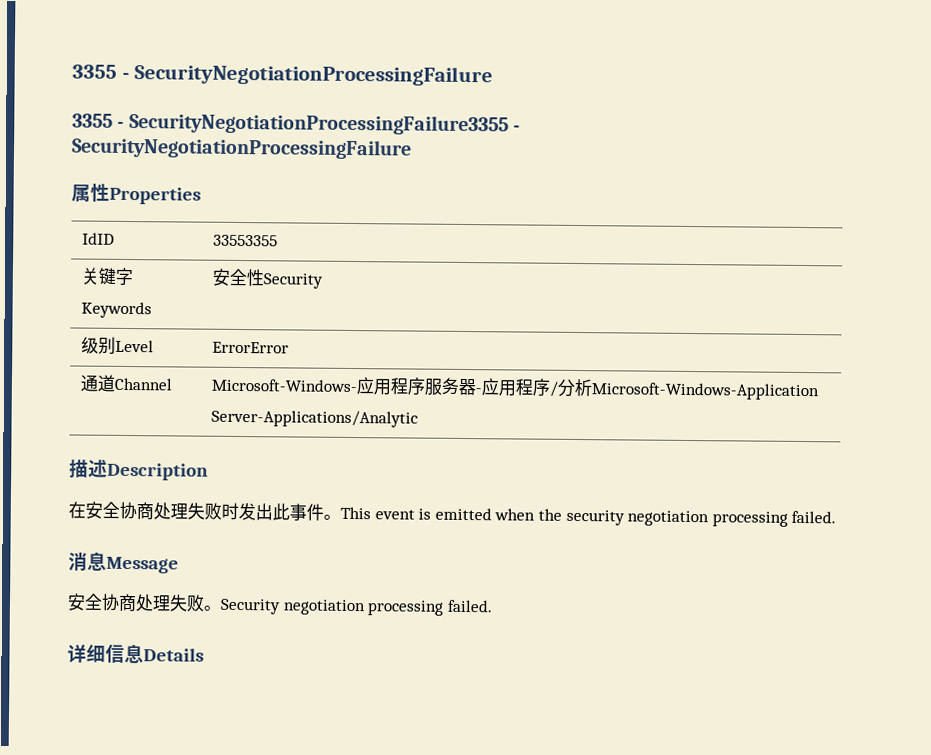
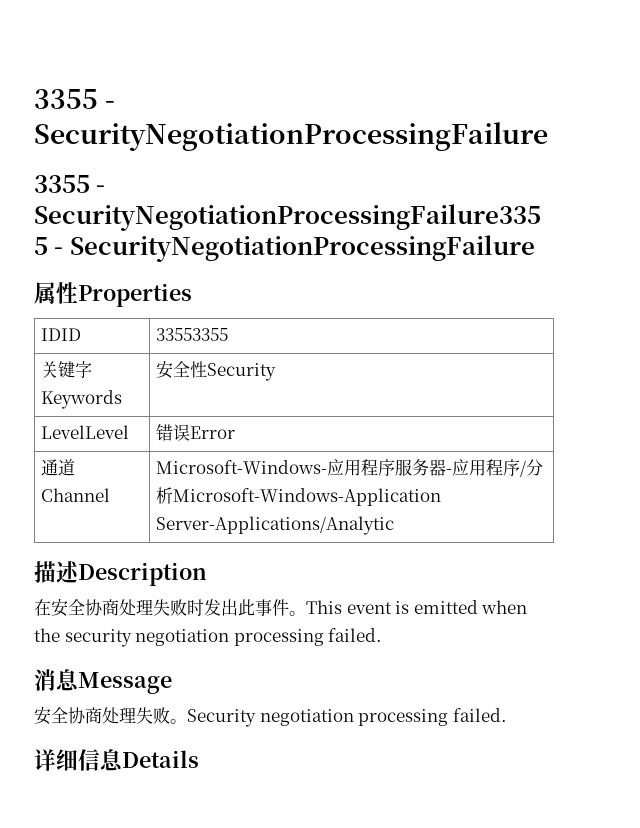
- IdID | 33553355
+ IDID | 33553355
- 级别Level | ErrorError
+ LevelLevel | 错误Error

